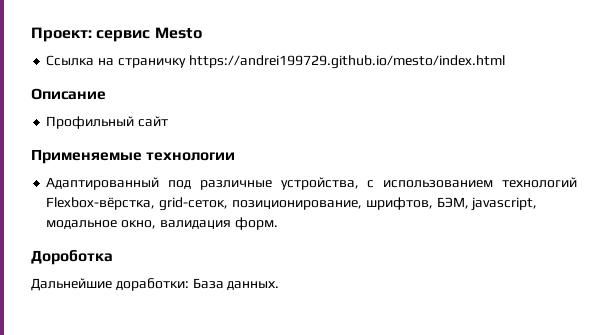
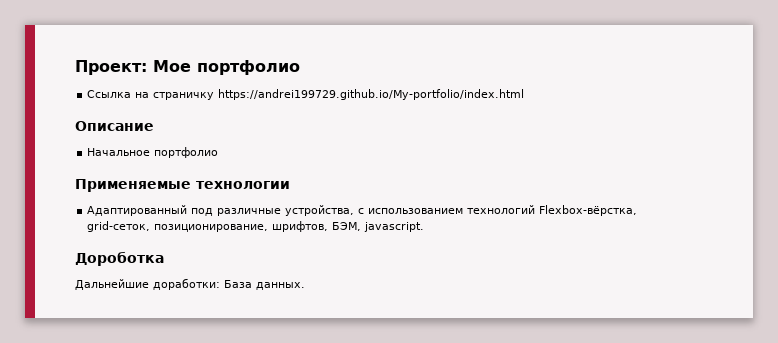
- Проект: сервис Mesto
+ Проект: Мое портфолио
- Ссылка на страничку https://andrei199729.github.io/mesto/index.html
+ Ссылка на страничку https://andrei199729.github.io/My-portfolio/index.html
- Профильный сайт
+ Начальное портфолио
- Адаптированный под различные устройства, с использованием технологий Flexbox-вёрстка, grid-сеток, позиционирование, шрифтов, БЭМ, javascript, модальное окно, валидация форм.
+ Адаптированный под различные устройства, с использованием технологий Flexbox-вёрстка, grid-сеток, позиционирование, шрифтов, БЭМ, javascript.

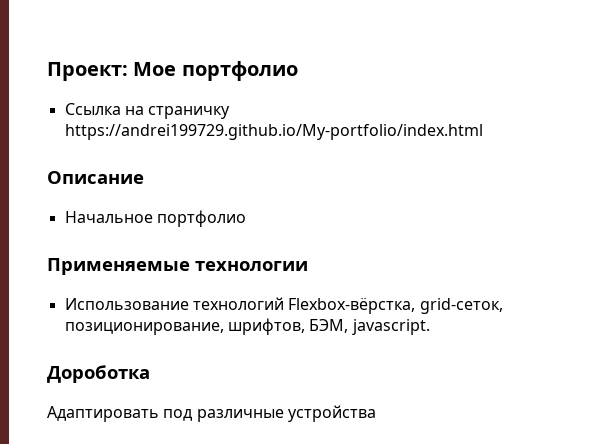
- Адаптированный под различные устройства, с использованием технологий Flexbox-вёрстка, grid-сеток, позиционирование, шрифтов, БЭМ, javascript.
+ Использование технологий Flexbox-вёрстка, grid-сеток, позиционирование, шрифтов, БЭМ, javascript.
- Дальнейшие доработки: База данных.
+ Адаптировать под различные устройства

